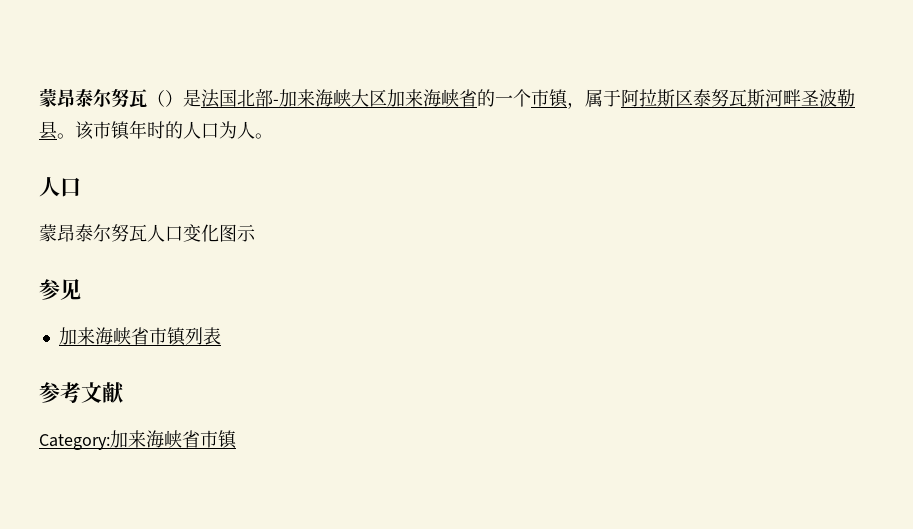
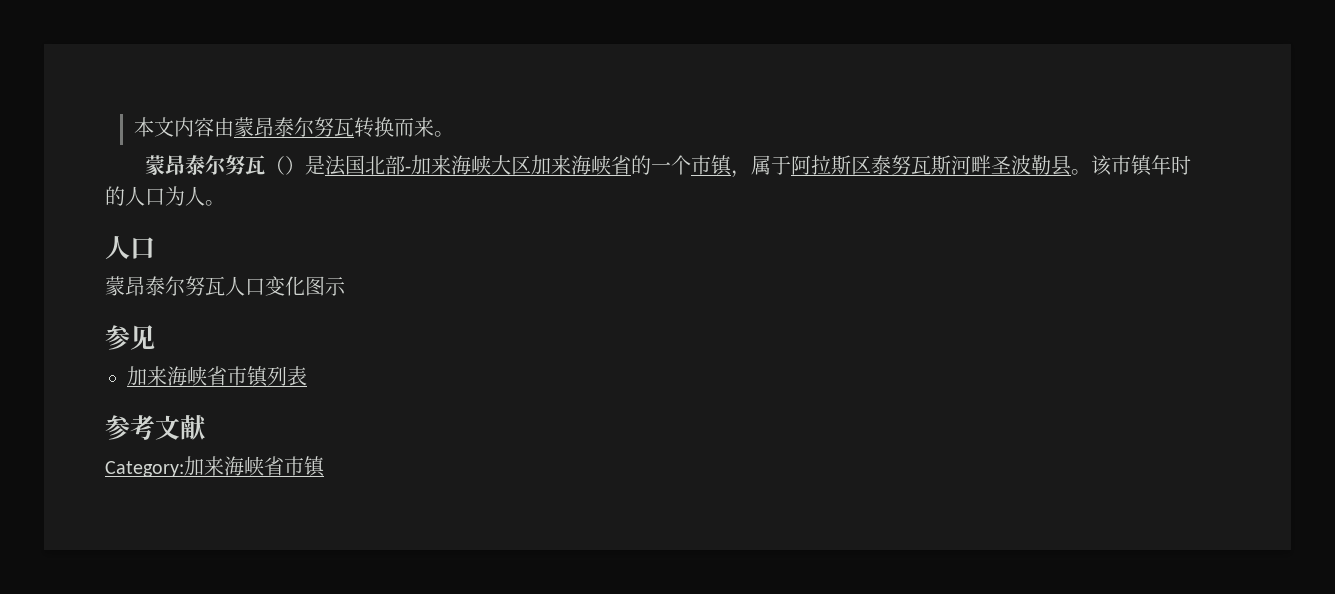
+ 本文内容由蒙昂泰尔努瓦转换而来。

